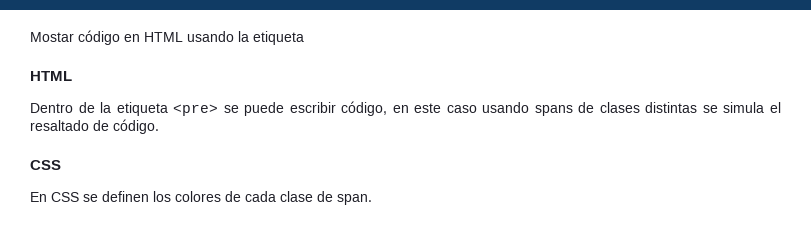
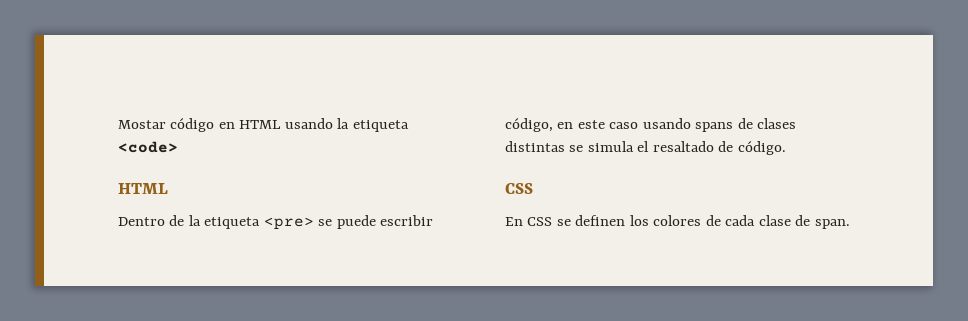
- Mostar código en HTML usando la etiqueta
+ Mostar código en HTML usando la etiqueta <code>

